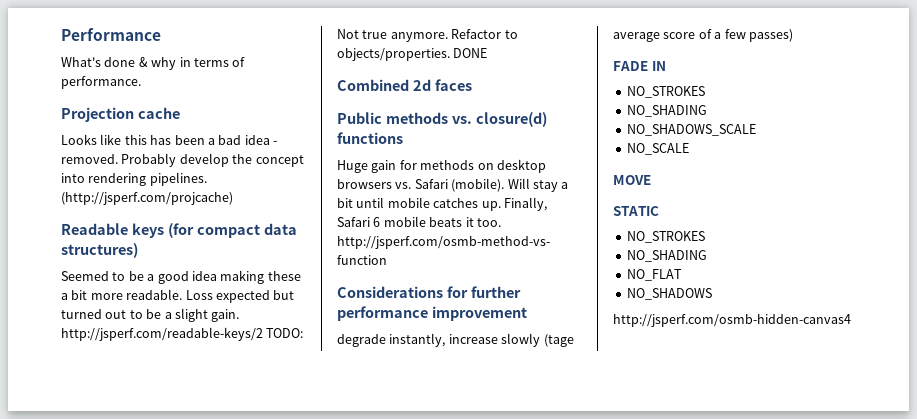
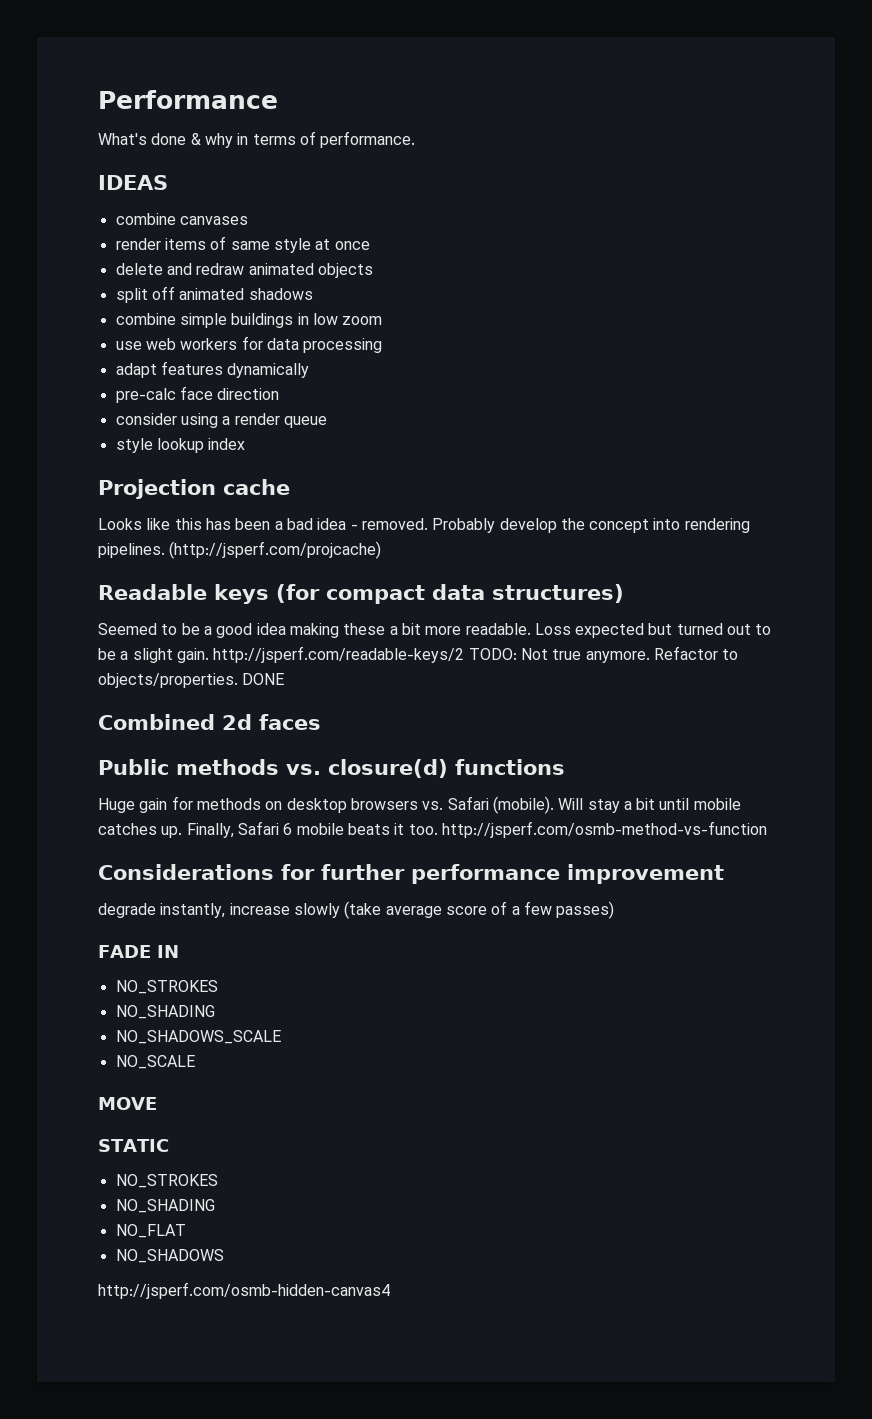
+ IDEAS
+ combine canvases
+ render items of same style at once
+ delete and redraw animated objects
+ split off animated shadows
+ combine simple buildings in low zoom
+ use web workers for data processing
+ adapt features dynamically
+ pre-calc face direction
+ consider using a render queue
+ style lookup index
- degrade instantly, increase slowly (tage average score of a few passes)
+ degrade instantly, increase slowly (take average score of a few passes)

